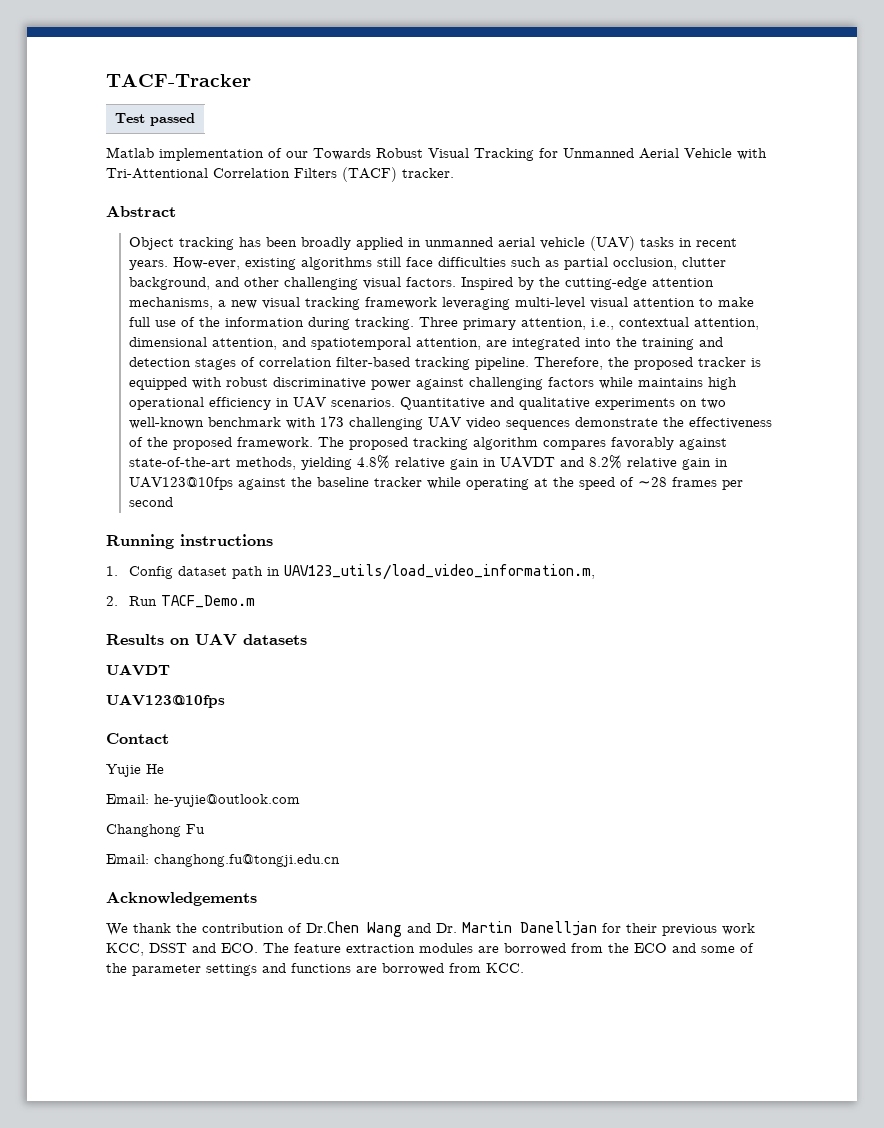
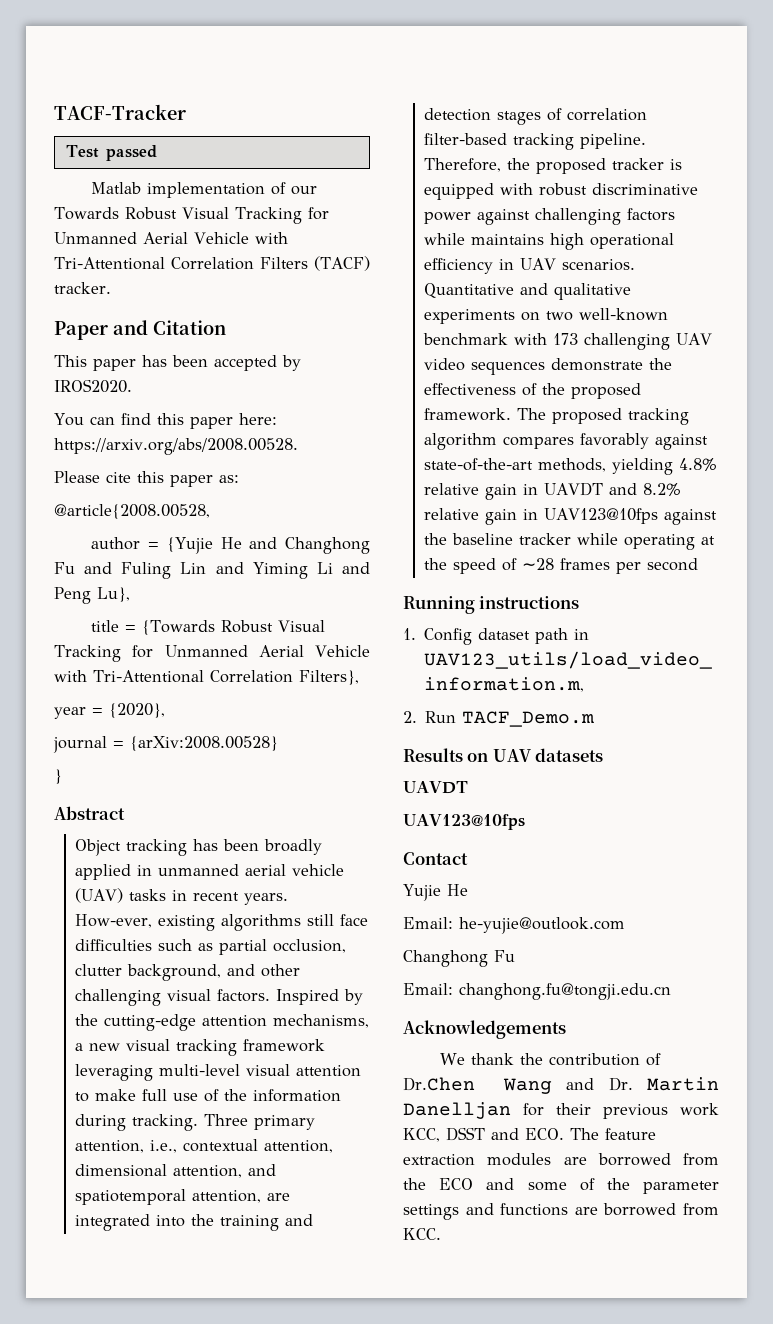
+ Paper and Citation
+ This paper has been accepted by IROS2020.
+ You can find this paper here: https://arxiv.org/abs/2008.00528.
+ Please cite this paper as:
+ @article{2008.00528,
+ author = {Yujie He and Changhong Fu and Fuling Lin and Yiming Li and Peng Lu},
+ title = {Towards Robust Visual Tracking for Unmanned Aerial Vehicle with Tri-Attentional Correlation Filters},
+ year = {2020},
+ journal = {arXiv:2008.00528}
+ }

